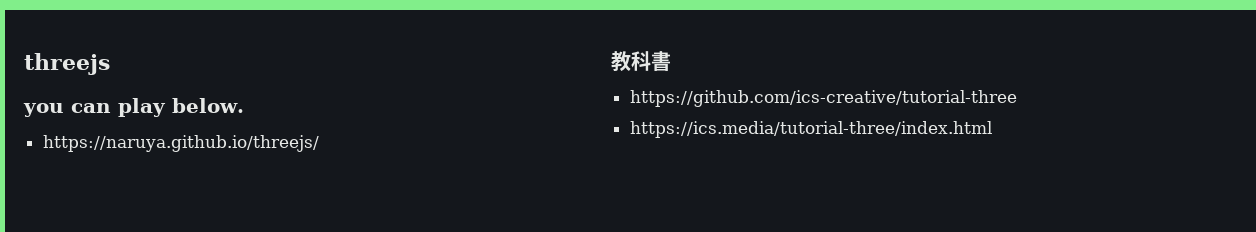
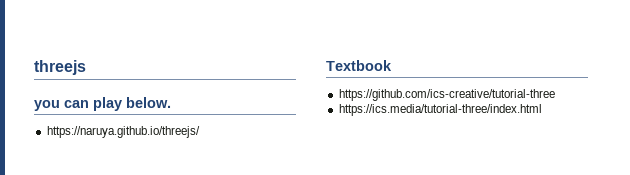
- 教科書
+ Textbook

